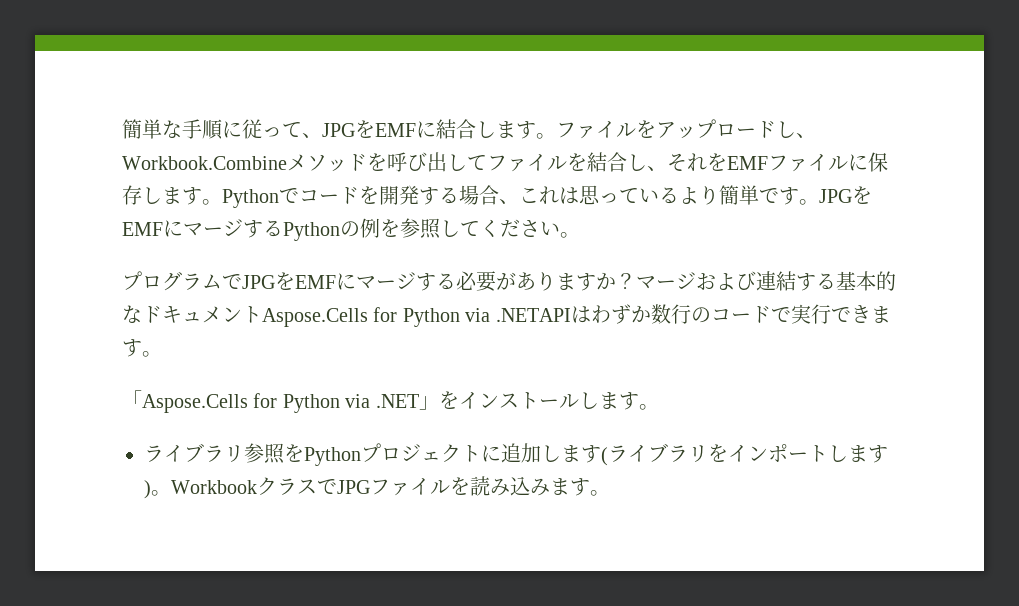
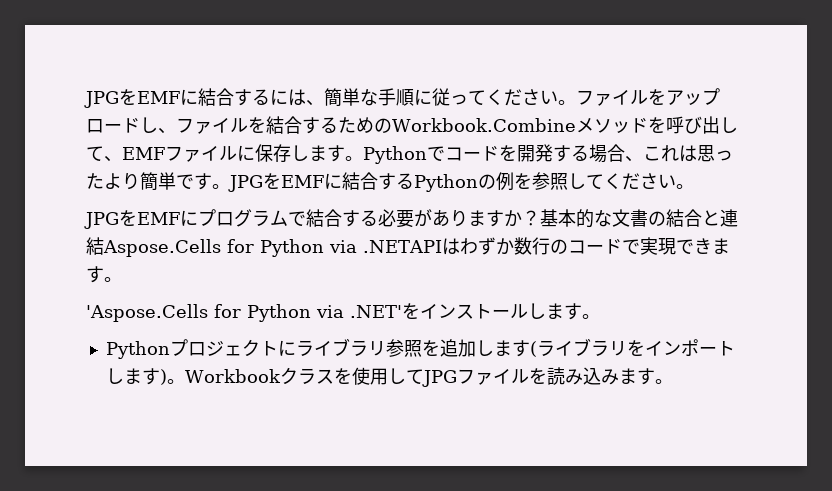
- 簡単な手順に従って、JPGをEMFに結合します。
+ JPGをEMFに結合するには、簡単な手順に従ってください。
- ファイルをアップロードし、Workbook.Combineメソッドを呼び出してファイルを結合し、それをEMFファイルに保存します。
+ ファイルをアップロードし、ファイルを結合するためのWorkbook.Combineメソッドを呼び出して、EMFファイルに保存します。
- Pythonでコードを開発する場合、これは思っているより簡単です。
+ Pythonでコードを開発する場合、これは思ったより簡単です。
- JPGをEMFにマージするPythonの例を参照してください。
+ JPGをEMFに結合するPythonの例を参照してください。
- プログラムでJPGをEMFにマージする必要がありますか？
+ JPGをEMFにプログラムで結合する必要がありますか？
- マージおよび連結する基本的なドキュメントAspose.Cells for Python via .NETAPIはわずか数行のコードで実行できます。
+ 基本的な文書の結合と連結Aspose.Cells for Python via .NETAPIはわずか数行のコードで実現できます。
- 「Aspose.Cells for Python via .NET」をインストールします。
+ 'Aspose.Cells for Python via .NET'をインストールします。
- ライブラリ参照をPythonプロジェクトに追加します(ライブラリをインポートします)。
+ Pythonプロジェクトにライブラリ参照を追加します(ライブラリをインポートします)。
- WorkbookクラスでJPGファイルを読み込みます。
+ Workbookクラスを使用してJPGファイルを読み込みます。

